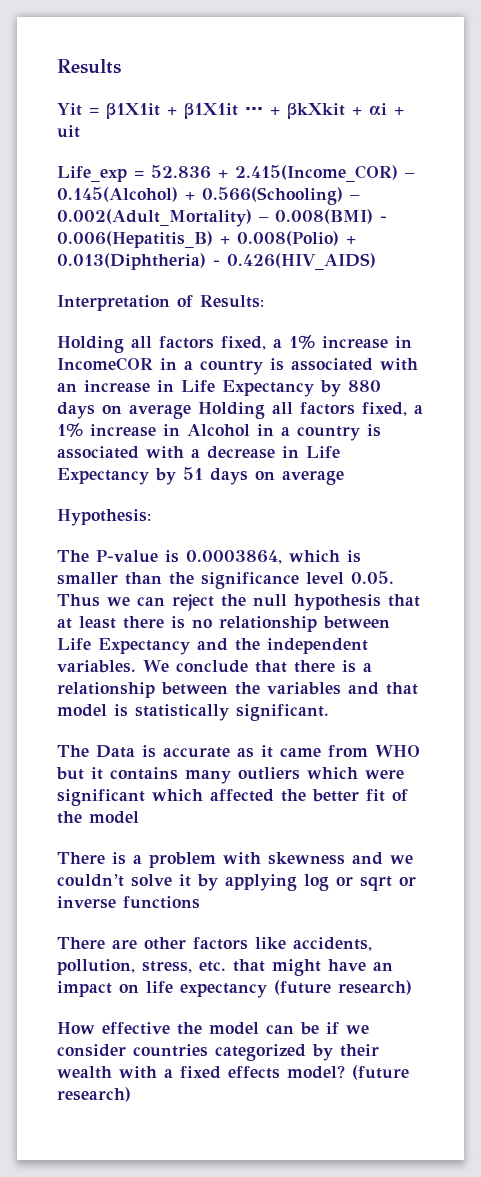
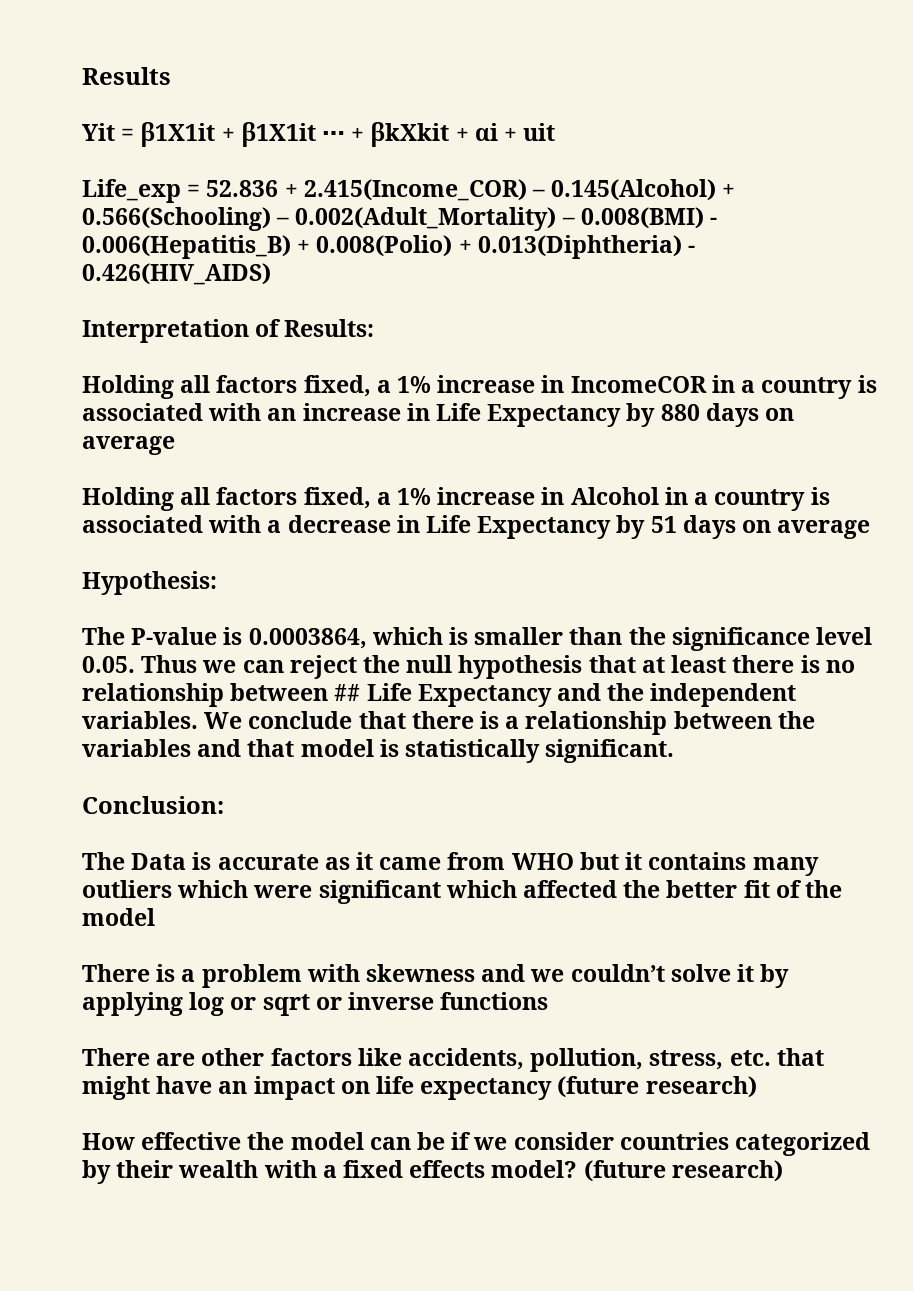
- Holding all factors fixed, a 1% increase in IncomeCOR in a country is associated with an increase in Life Expectancy by 880 days on average Holding all factors fixed, a 1% increase in Alcohol in a country is associated with a decrease in Life Expectancy by 51 days on average
+ Holding all factors fixed, a 1% increase in IncomeCOR in a country is associated with an increase in Life Expectancy by 880 days on average
+ Holding all factors fixed, a 1% increase in Alcohol in a country is associated with a decrease in Life Expectancy by 51 days on average
- The P-value is 0.0003864, which is smaller than the significance level 0.05. Thus we can reject the null hypothesis that at least there is no relationship between Life Expectancy and the independent variables.
+ The P-value is 0.0003864, which is smaller than the significance level 0.05. Thus we can reject the null hypothesis that at least there is no relationship between ## Life Expectancy and the independent variables.
+ Conclusion:

